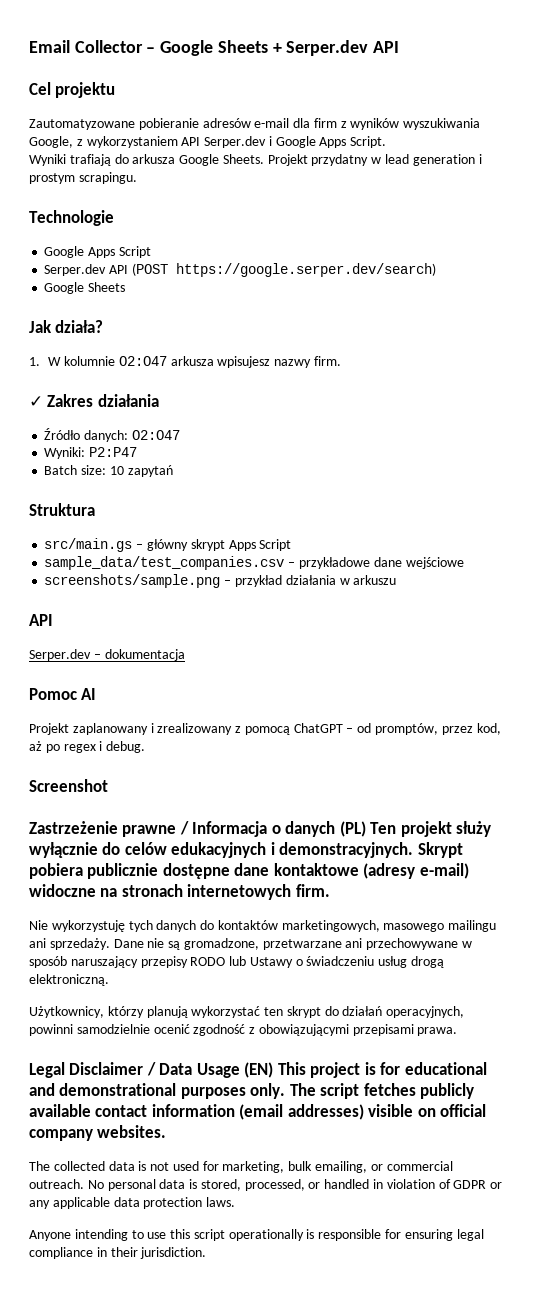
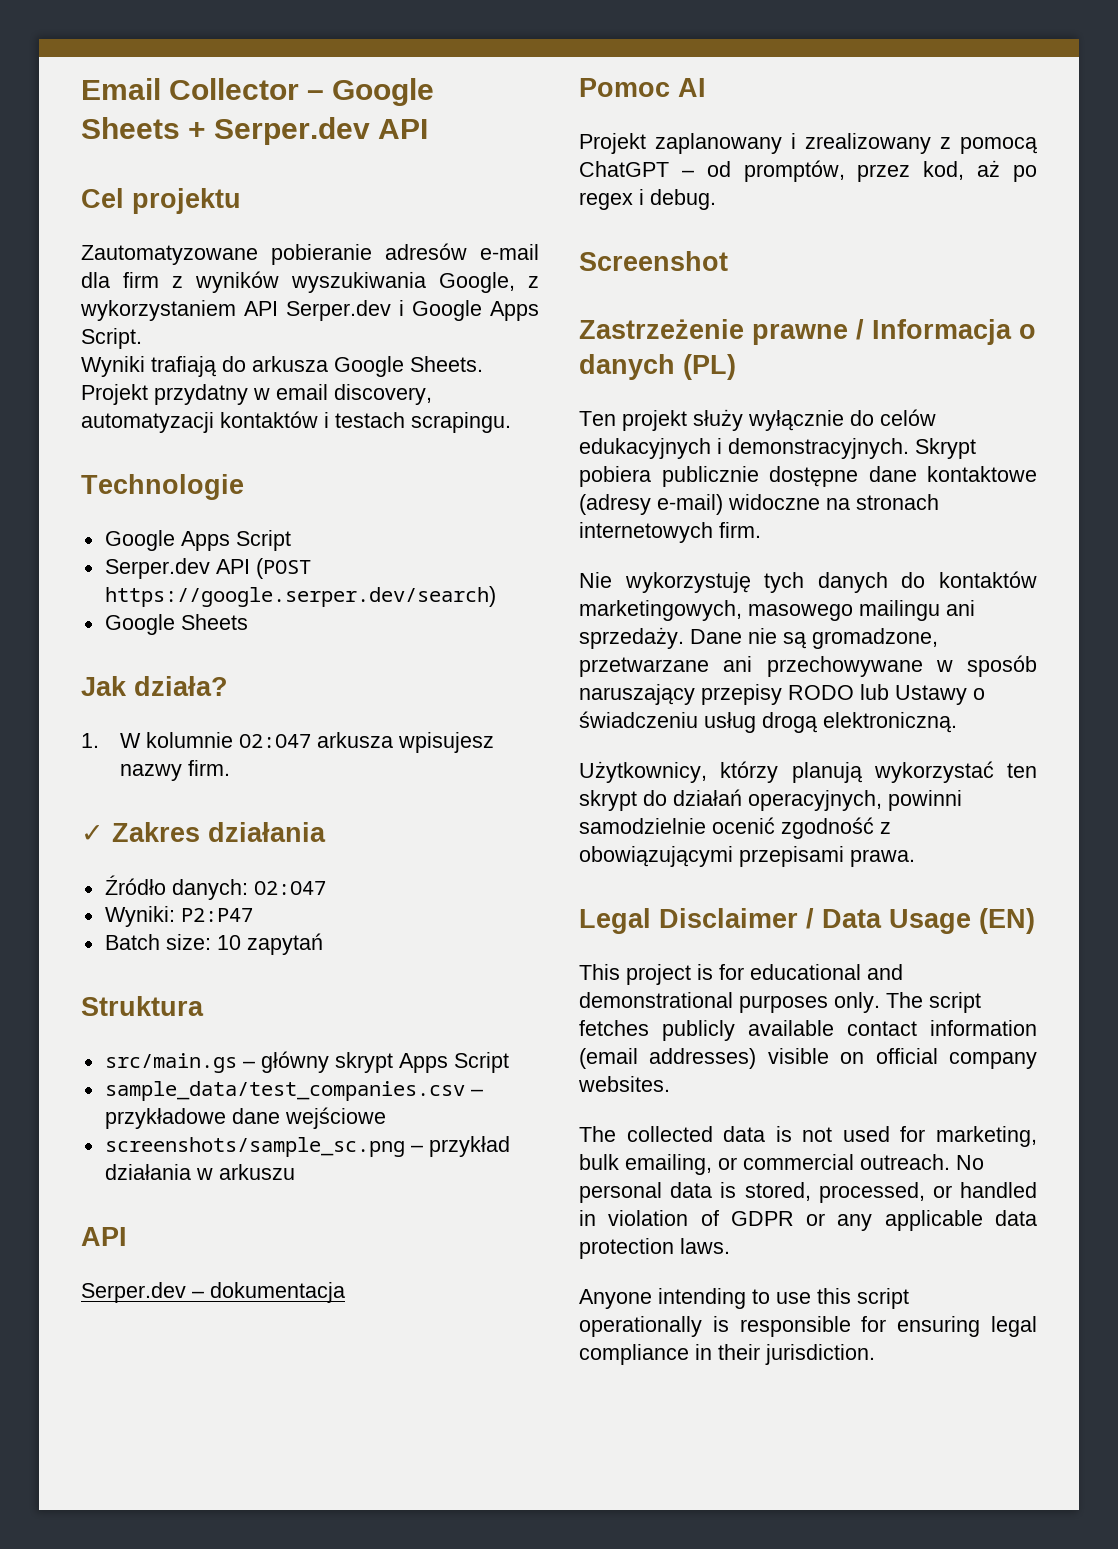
- Projekt przydatny w lead generation i prostym scrapingu.
+ Projekt przydatny w email discovery, automatyzacji kontaktów i testach scrapingu.
- screenshots/sample.png – przykład działania w arkuszu
+ screenshots/sample_sc.png – przykład działania w arkuszu
- Zastrzeżenie prawne / Informacja o danych (PL) Ten projekt służy wyłącznie do celów edukacyjnych i demonstracyjnych.
+ Zastrzeżenie prawne / Informacja o danych (PL)
+ Ten projekt służy wyłącznie do celów edukacyjnych i demonstracyjnych.
- Legal Disclaimer / Data Usage (EN) This project is for educational and demonstrational purposes only.
+ Legal Disclaimer / Data Usage (EN)
+ This project is for educational and demonstrational purposes only.

